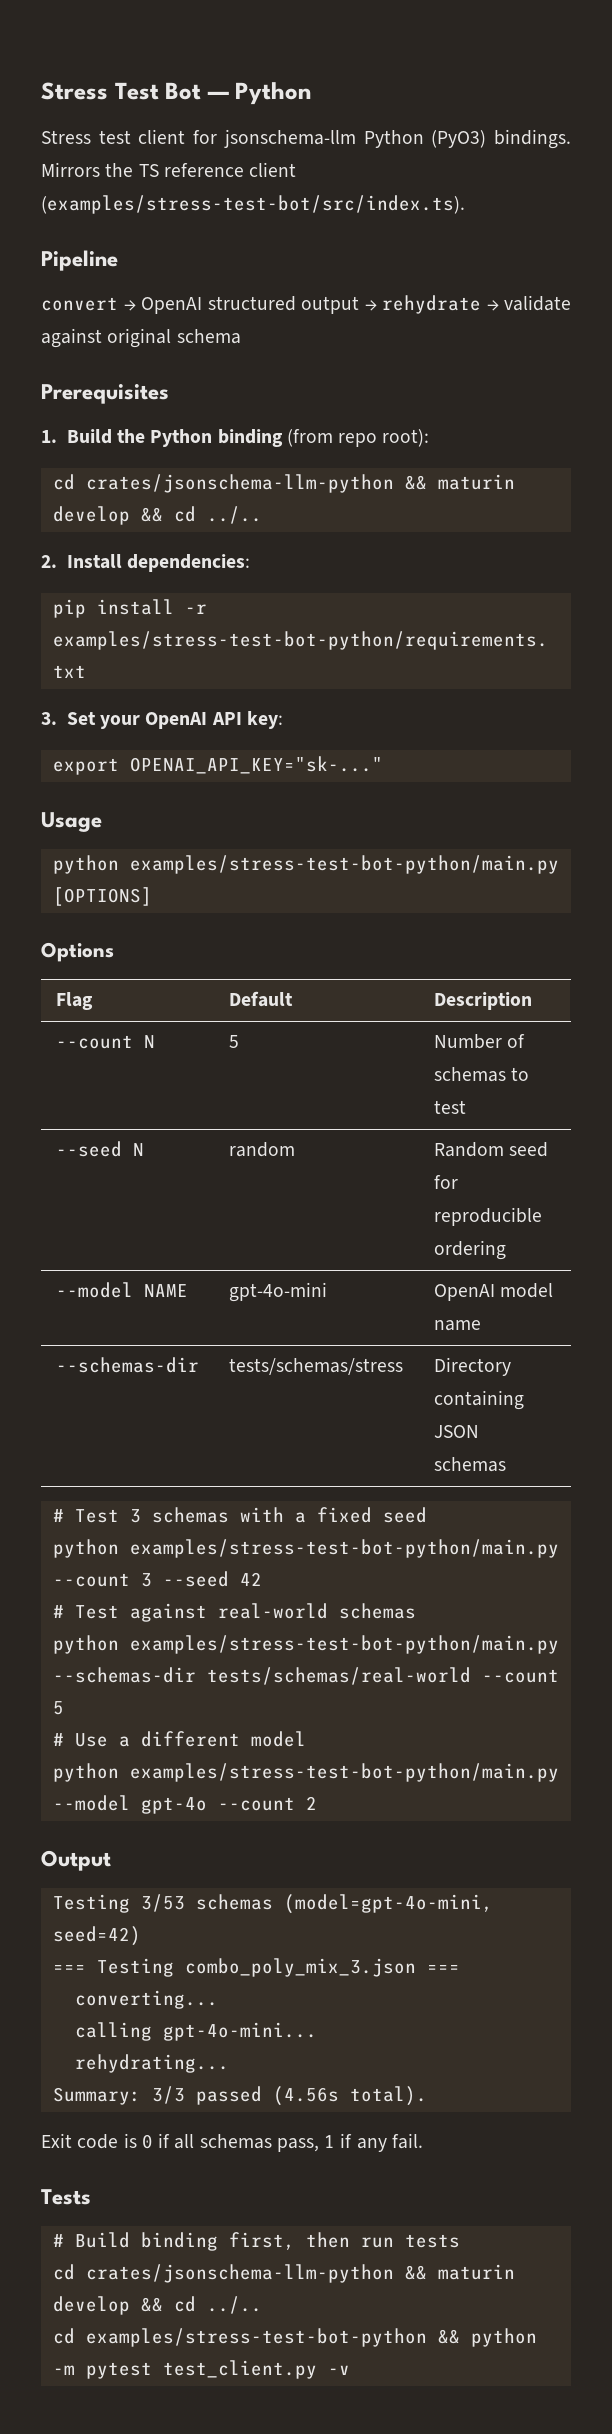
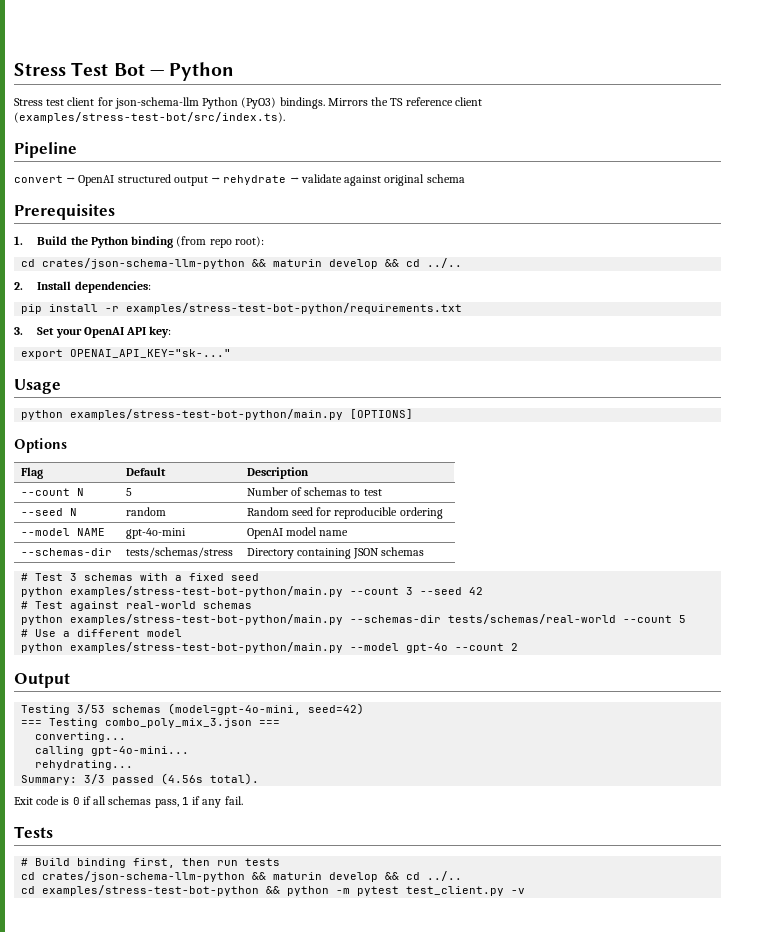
- Stress test client for jsonschema-llm Python (PyO3) bindings.
+ Stress test client for json-schema-llm Python (PyO3) bindings.
  1. Build the Python binding (from repo root):
- cd crates/jsonschema-llm-python && maturin develop && cd ../..
+ cd crates/json-schema-llm-python && maturin develop && cd ../..
  # Build binding first, then run tests
- cd crates/jsonschema-llm-python && maturin develop && cd ../..
+ cd crates/json-schema-llm-python && maturin develop && cd ../..

